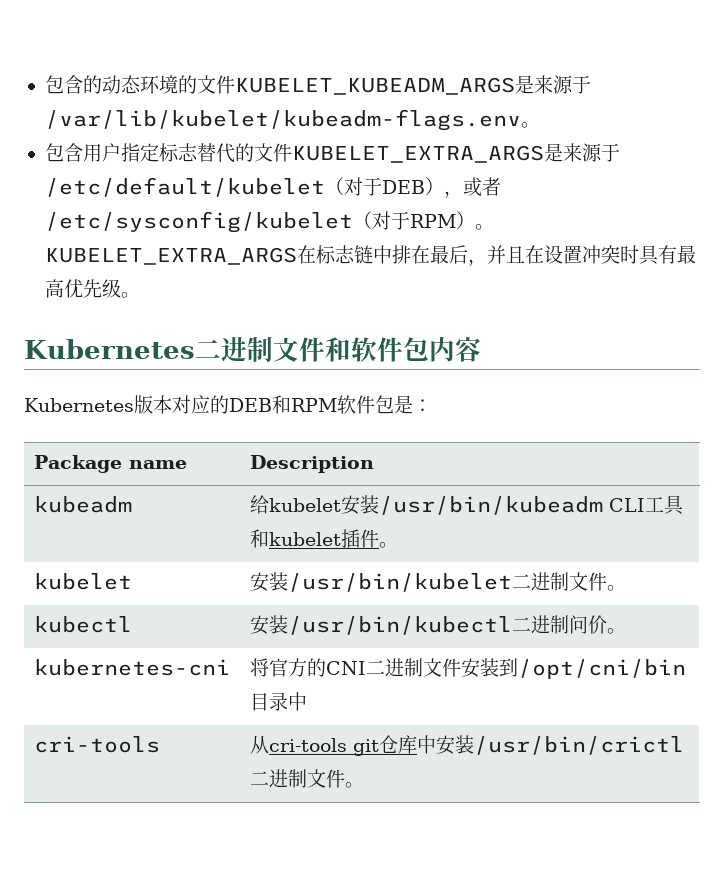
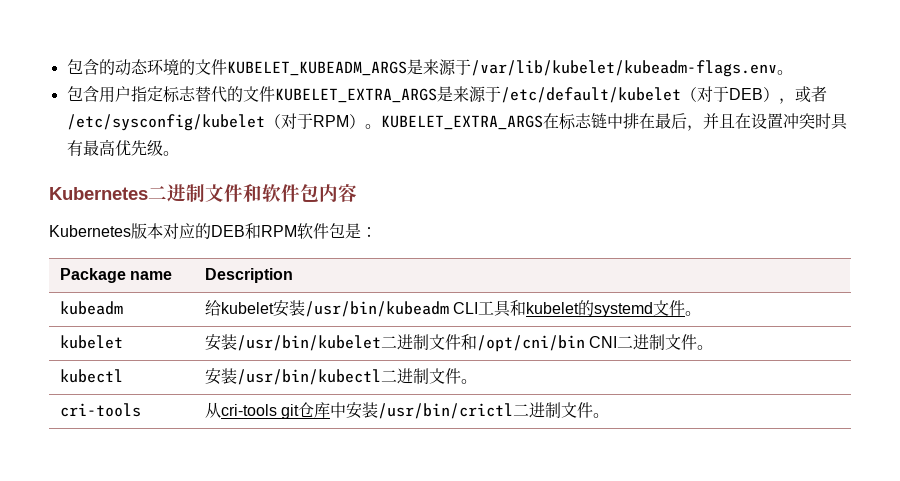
- kubeadm | 给kubelet安装/usr/bin/kubeadm CLI工具和kubelet插件。
+ kubeadm | 给kubelet安装/usr/bin/kubeadm CLI工具和kubelet的systemd文件。
- kubelet | 安装/usr/bin/kubelet二进制文件。
+ kubelet | 安装/usr/bin/kubelet二进制文件和/opt/cni/bin CNI二进制文件。
- kubectl | 安装/usr/bin/kubectl二进制问价。
- kubernetes-cni | 将官方的CNI二进制文件安装到/opt/cni/bin目录中
+ kubectl | 安装/usr/bin/kubectl二进制文件。

